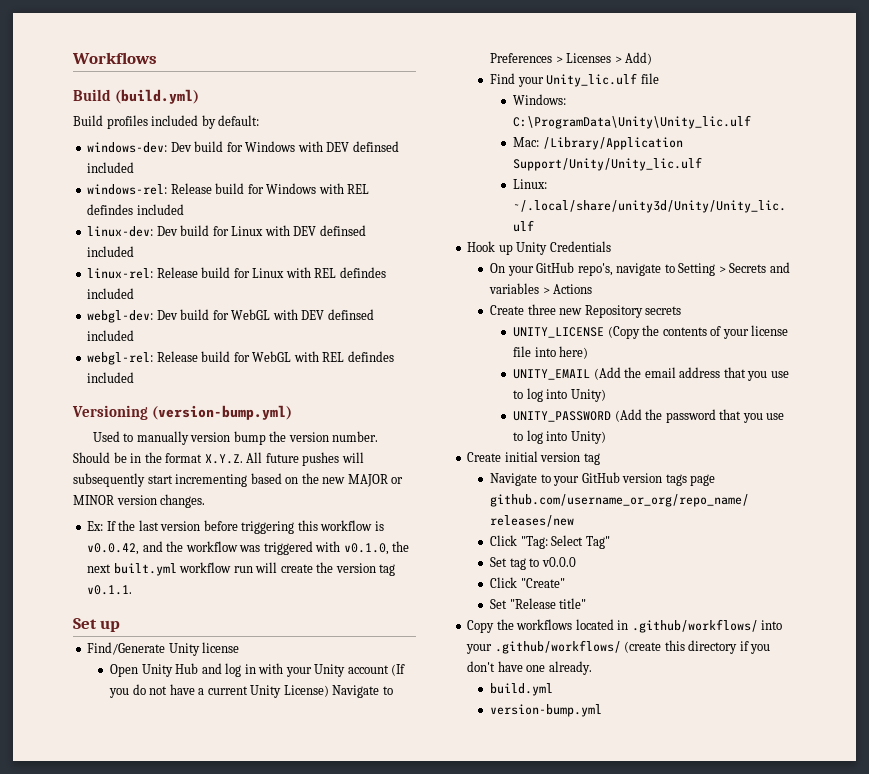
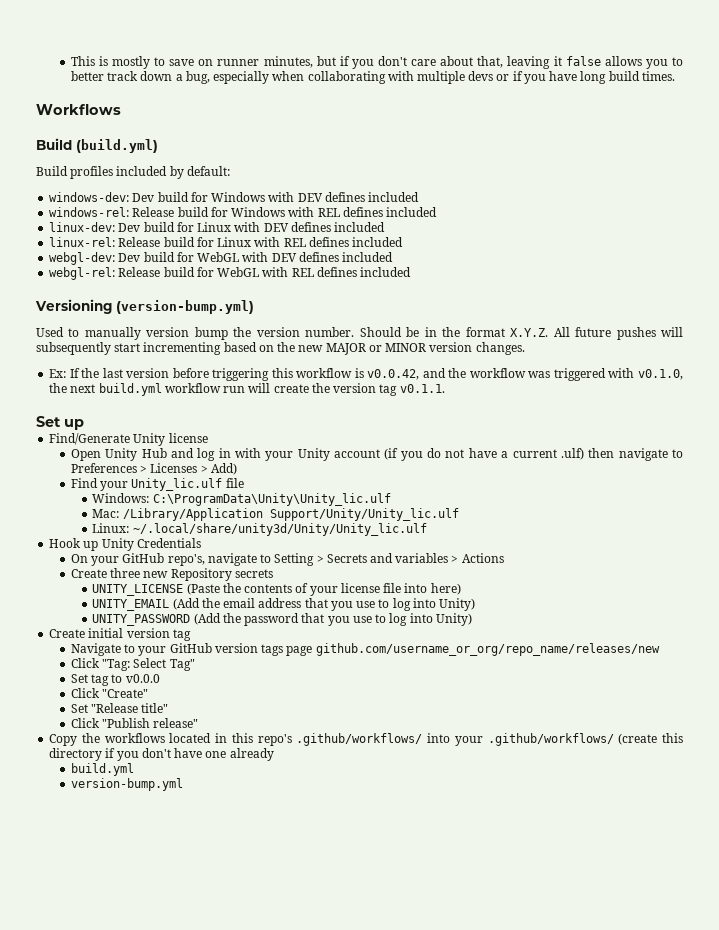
+ This is mostly to save on runner minutes, but if you don't care about that, leaving it false allows you to better track down a bug, especially when collaborating with multiple devs or if you have long build times.
- windows-dev: Dev build for Windows with DEV definsed included
+ windows-dev: Dev build for Windows with DEV defines included
- windows-rel: Release build for Windows with REL defindes included
+ windows-rel: Release build for Windows with REL defines included
- linux-dev: Dev build for Linux with DEV definsed included
+ linux-dev: Dev build for Linux with DEV defines included
- linux-rel: Release build for Linux with REL defindes included
+ linux-rel: Release build for Linux with REL defines included
- webgl-dev: Dev build for WebGL with DEV definsed included
+ webgl-dev: Dev build for WebGL with DEV defines included
- webgl-rel: Release build for WebGL with REL defindes included
+ webgl-rel: Release build for WebGL with REL defines included
- Ex: If the last version before triggering this workflow is v0.0.42, and the workflow was triggered with v0.1.0, the next built.yml workflow run will create the version tag v0.1.1.
+ Ex: If the last version before triggering this workflow is v0.0.42, and the workflow was triggered with v0.1.0, the next build.yml workflow run will create the version tag v0.1.1.
- Open Unity Hub and log in with your Unity account (If you do not have a current Unity License) Navigate to Preferences > Licenses > Add)
+ Open Unity Hub and log in with your Unity account (if you do not have a current .ulf) then navigate to Preferences > Licenses > Add)
- UNITY_LICENSE (Copy the contents of your license file into here)
+ UNITY_LICENSE (Paste the contents of your license file into here)
+ Click "Publish release"
- Copy the workflows located in .github/workflows/ into your .github/workflows/ (create this directory if you don't have one already.
+ Copy the workflows located in this repo's .github/workflows/ into your .github/workflows/ (create this directory if you don't have one already

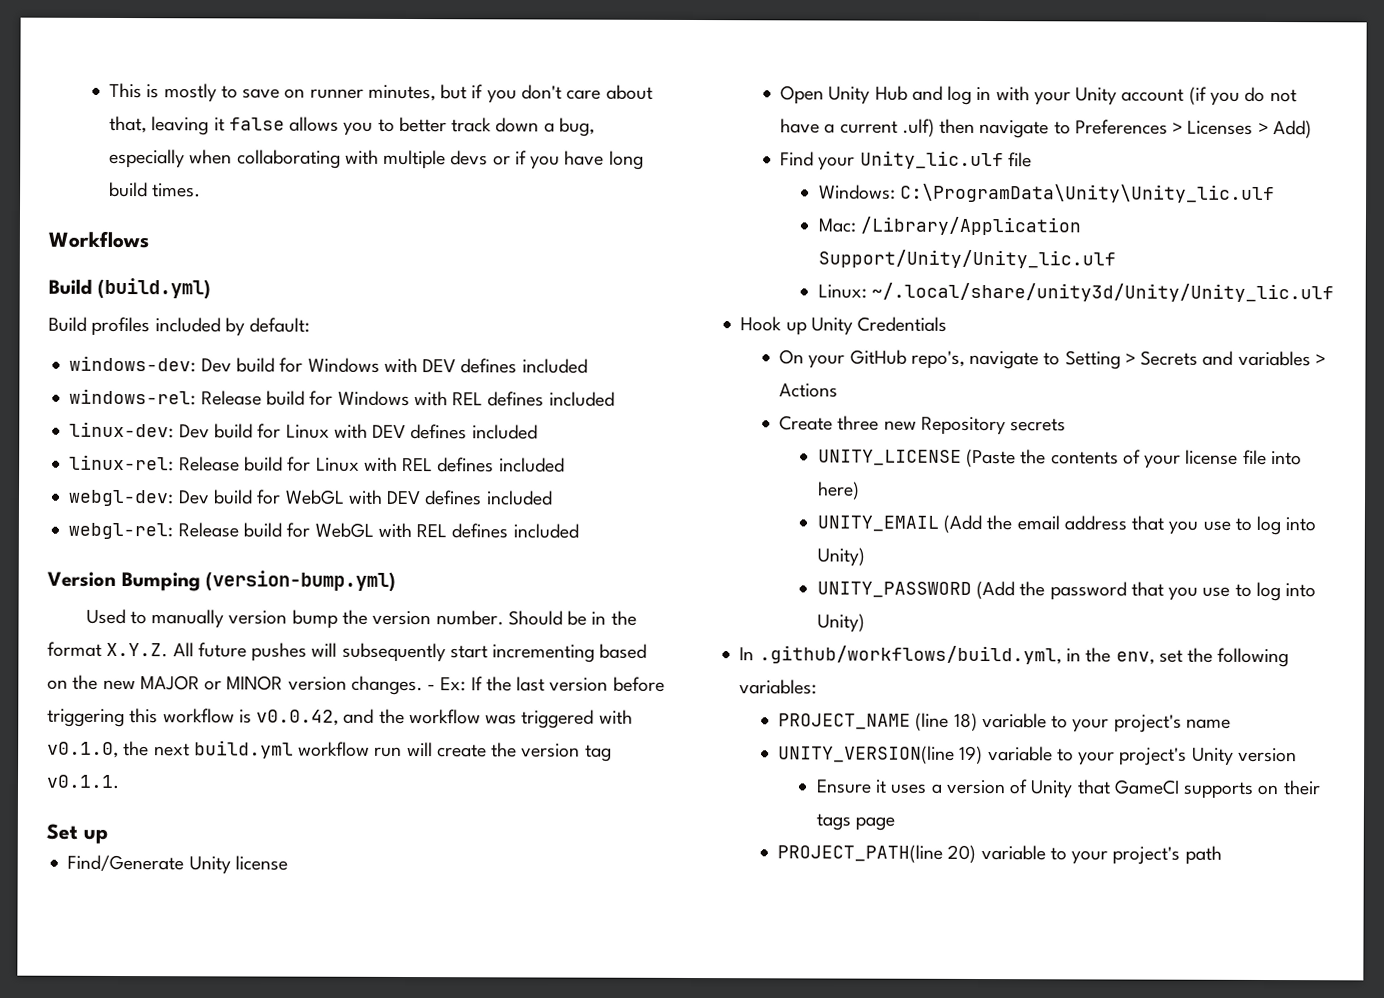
- Versioning (version-bump.yml)
+ Version Bumping (version-bump.yml)
- Should be in the format X.Y.Z. All future pushes will subsequently start incrementing based on the new MAJOR or MINOR version changes.
- Ex: If the last version before triggering this workflow is v0.0.42, and the workflow was triggered with v0.1.0, the next build.yml workflow run will create the version tag v0.1.1.
+ Should be in the format X.Y.Z. All future pushes will subsequently start incrementing based on the new MAJOR or MINOR version changes. - Ex: If the last version before triggering this workflow is v0.0.42, and the workflow was triggered with v0.1.0, the next build.yml workflow run will create the version tag v0.1.1.
- Create initial version tag
- Navigate to your GitHub version tags page github.com/username_or_org/repo_name/releases/new
- Click "Tag: Select Tag"
- Set tag to v0.0.0
- Click "Create"
- Set "Release title"
- Click "Publish release"
- Copy the workflows located in this repo's .github/workflows/ into your .github/workflows/ (create this directory if you don't have one already
- build.yml
- version-bump.yml
+ In .github/workflows/build.yml, in the env, set the following variables:
+ PROJECT_NAME (line 18) variable to your project's name
+ UNITY_VERSION(line 19) variable to your project's Unity version
+ Ensure it uses a version of Unity that GameCI supports on their tags page
+ PROJECT_PATH(line 20) variable to your project's path

